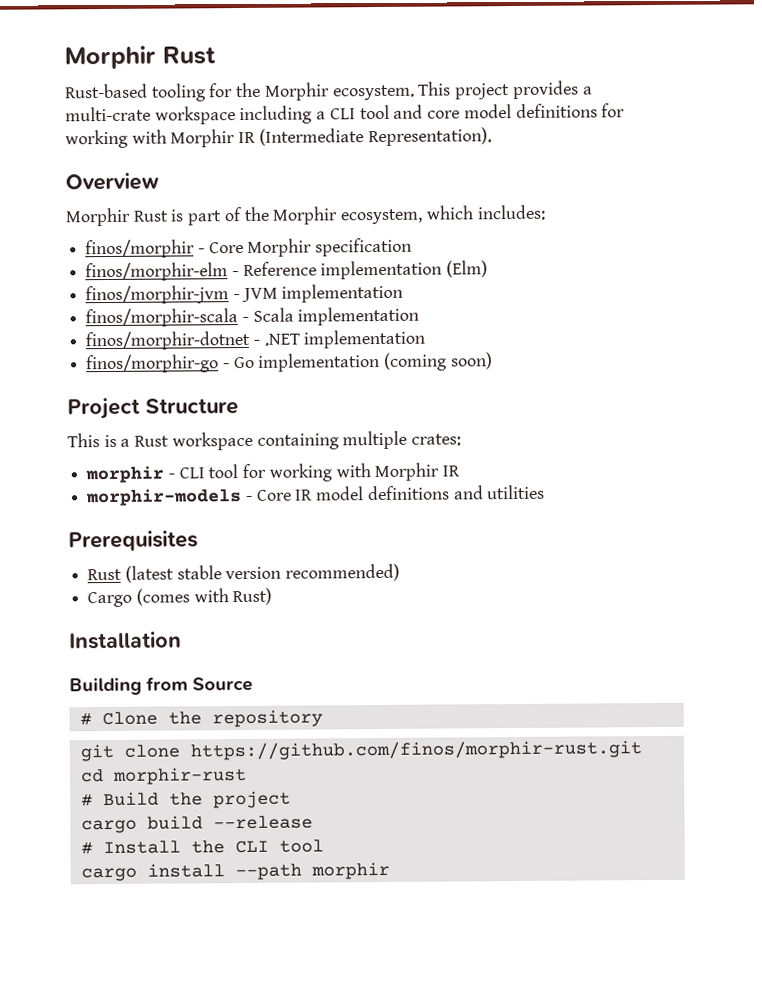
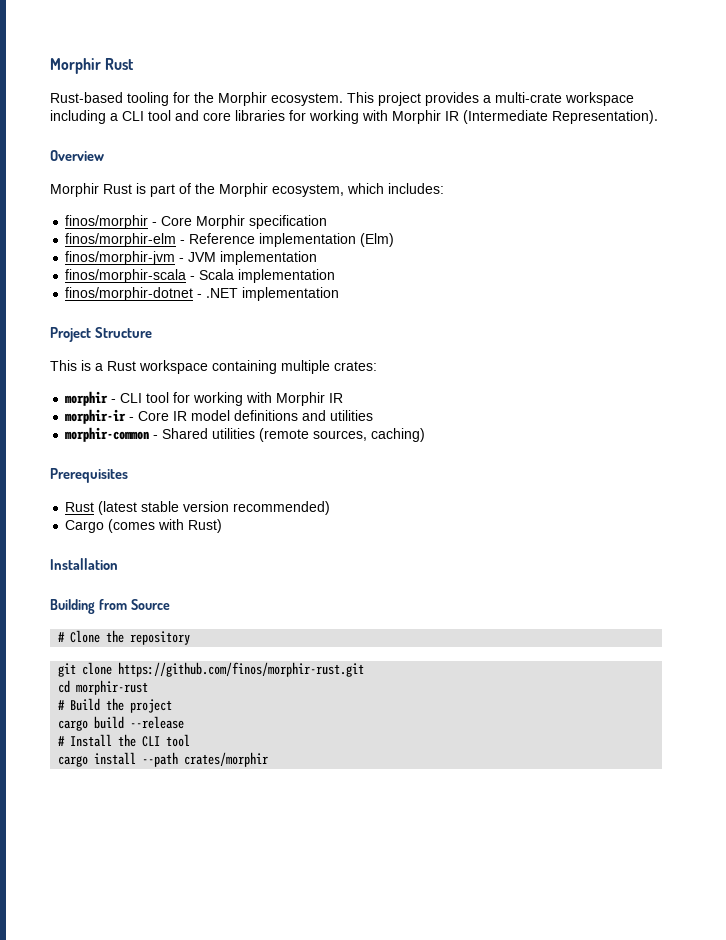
- This project provides a multi-crate workspace including a CLI tool and core model definitions for working with Morphir IR (Intermediate Representation).
+ This project provides a multi-crate workspace including a CLI tool and core libraries for working with Morphir IR (Intermediate Representation).
- finos/morphir-go - Go implementation (coming soon)
- morphir-models - Core IR model definitions and utilities
+ morphir-ir - Core IR model definitions and utilities
+ morphir-common - Shared utilities (remote sources, caching)
- cargo install --path morphir
+ cargo install --path crates/morphir

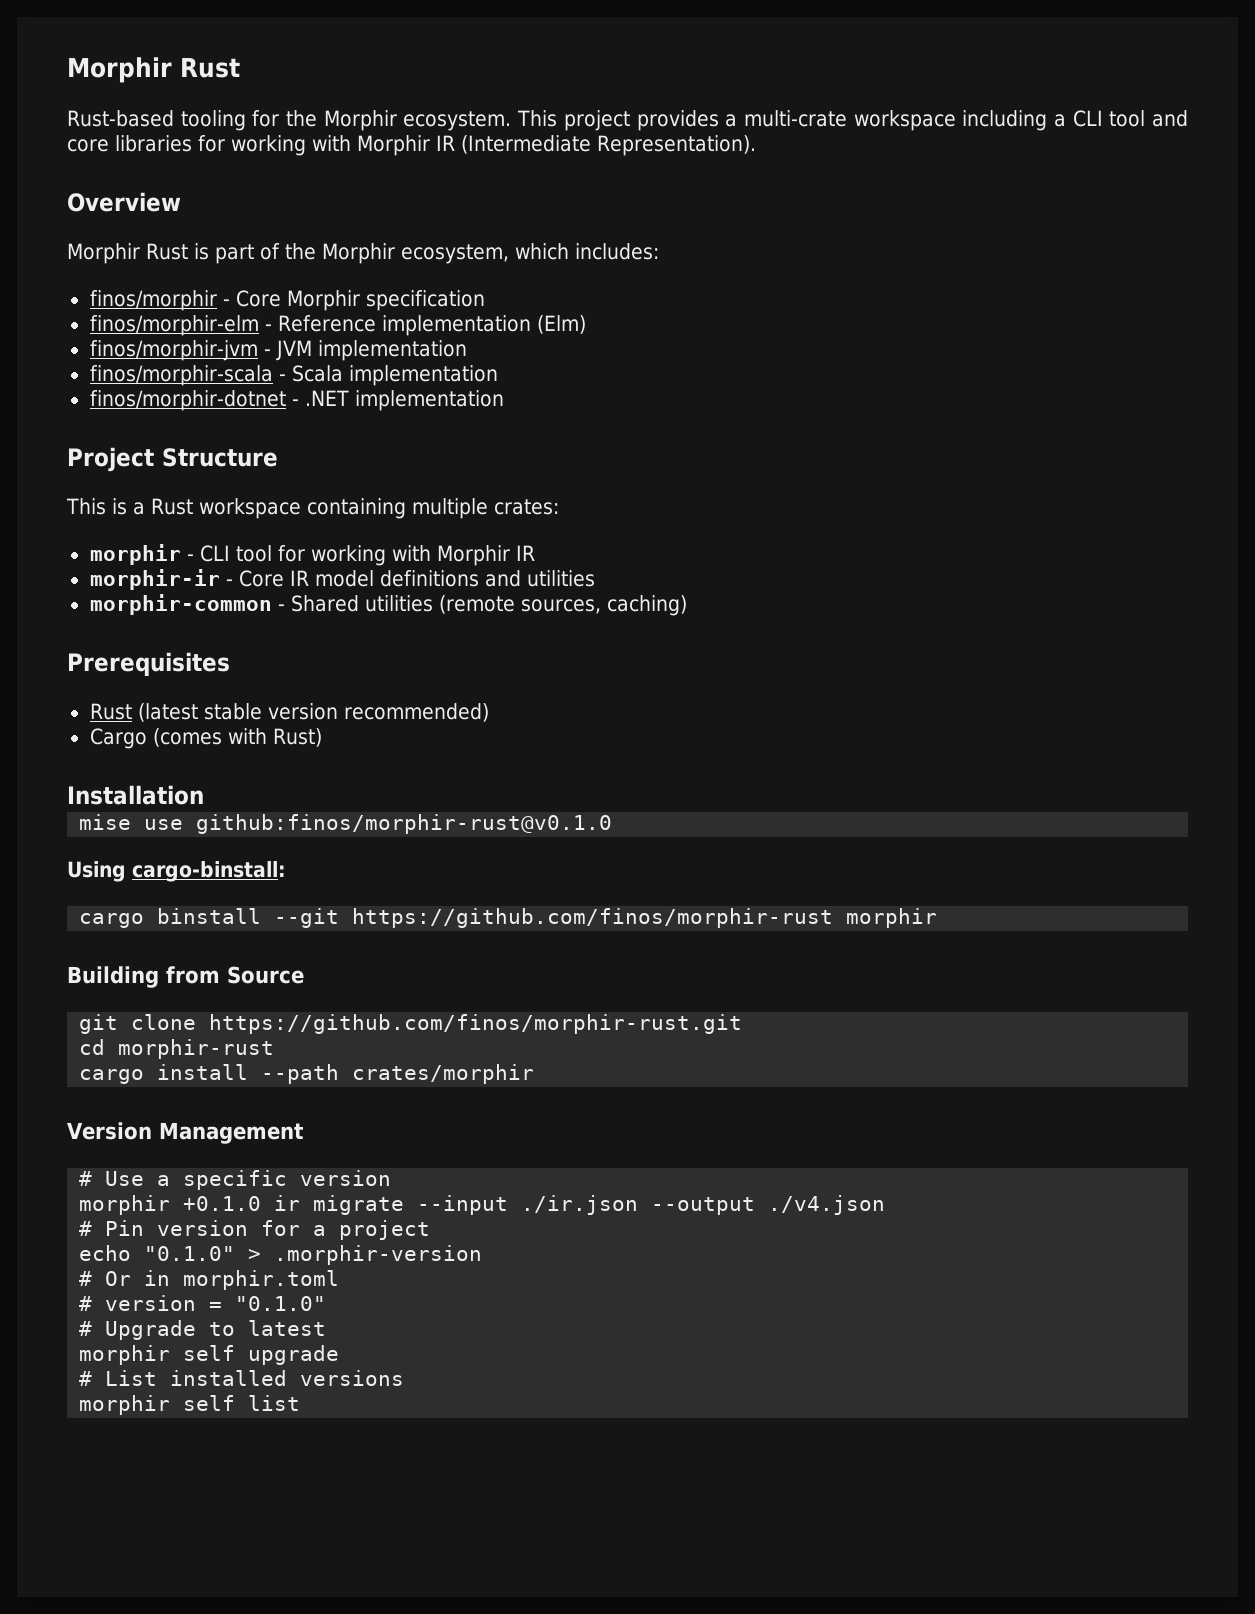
+ mise use github:finos/morphir-rust@v0.1.0
+ Using cargo-binstall:
+ cargo binstall --git https://github.com/finos/morphir-rust morphir
- # Clone the repository
- # Build the project
- cargo build --release
- # Install the CLI tool
  cargo install --path crates/morphir
+ Version Management
+ # Use a specific version
+ morphir +0.1.0 ir migrate --input ./ir.json --output ./v4.json
+ # Pin version for a project
+ echo "0.1.0" > .morphir-version
+ # Or in morphir.toml
+ # version = "0.1.0"
+ # Upgrade to latest
+ morphir self upgrade
+ # List installed versions
+ morphir self list

